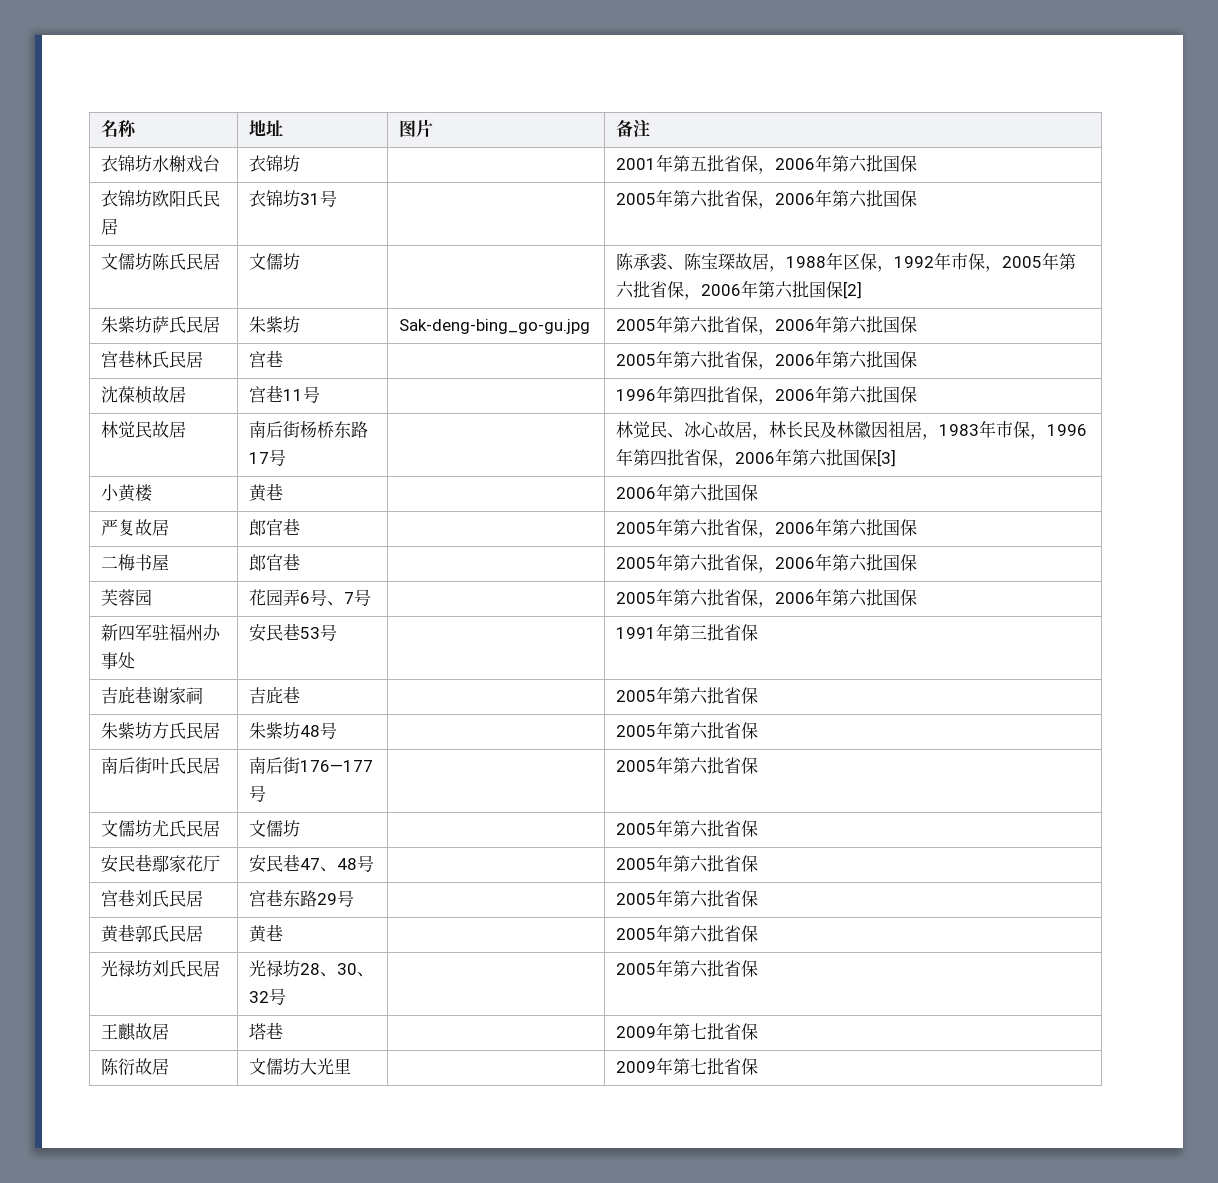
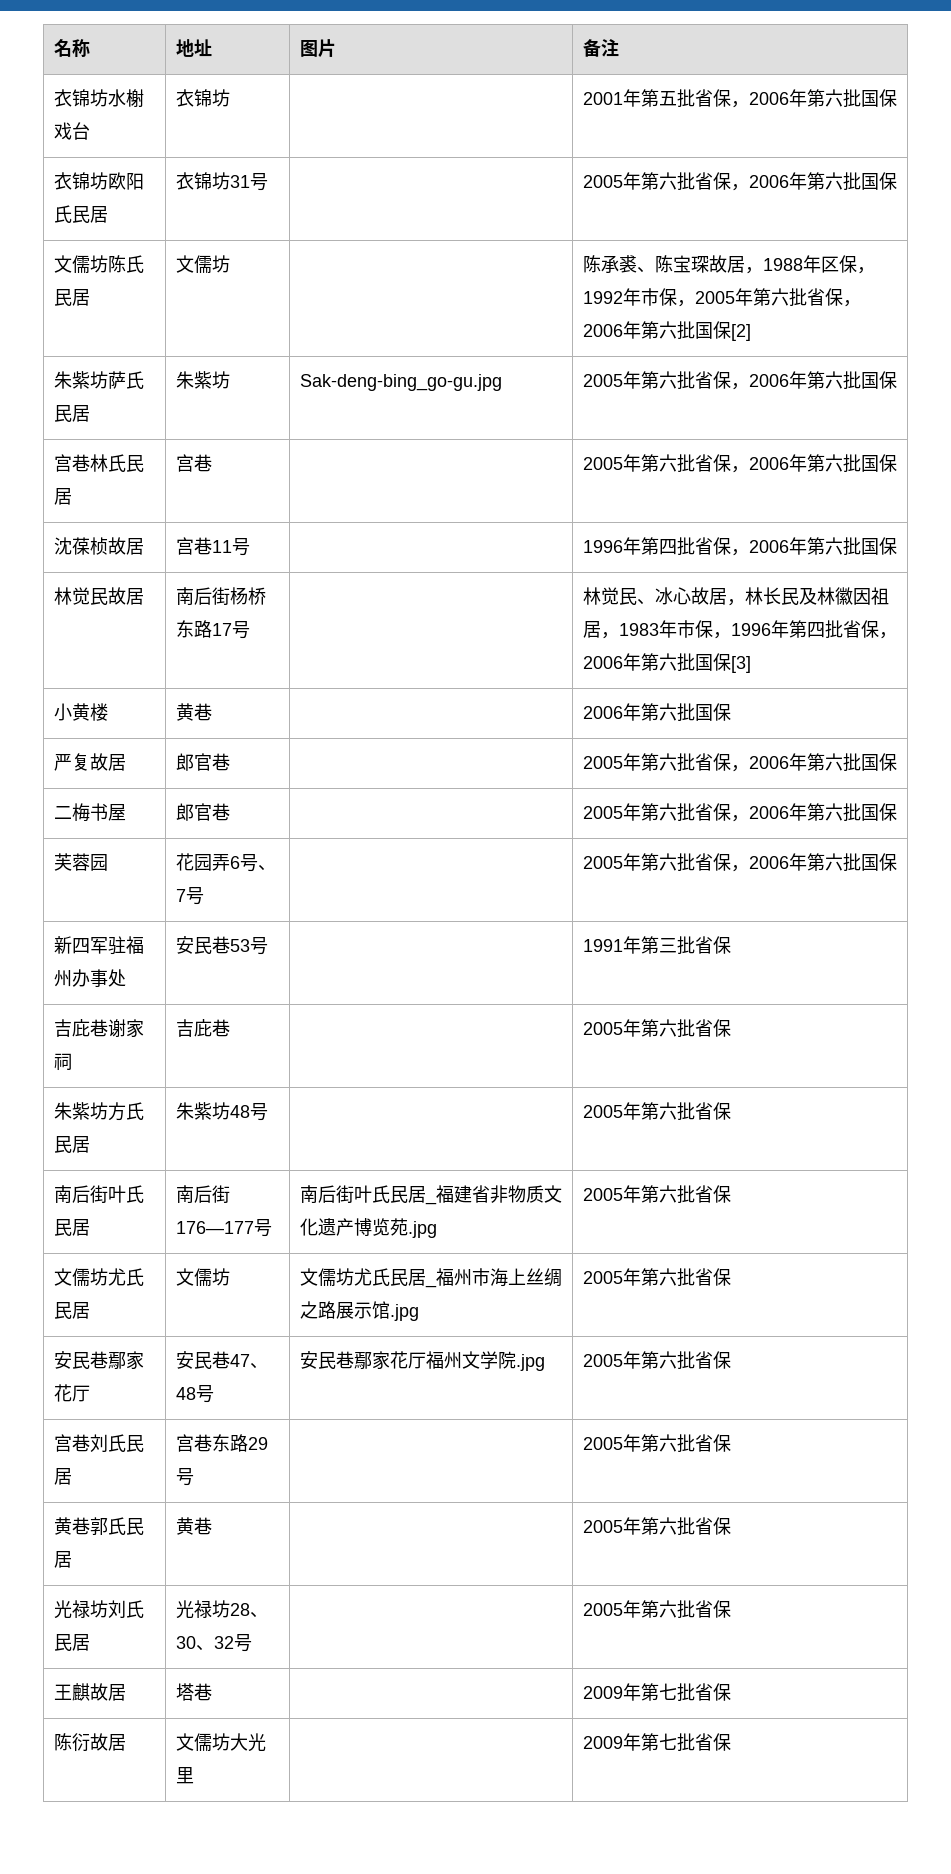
- 南后街叶氏民居 | 南后街176—177号 | | 2005年第六批省保
+ 南后街叶氏民居 | 南后街176—177号 | 南后街叶氏民居_福建省非物质文化遗产博览苑.jpg | 2005年第六批省保
- 文儒坊尤氏民居 | 文儒坊 | | 2005年第六批省保
+ 文儒坊尤氏民居 | 文儒坊 | 文儒坊尤氏民居_福州市海上丝绸之路展示馆.jpg | 2005年第六批省保
- 安民巷鄢家花厅 | 安民巷47、48号 | | 2005年第六批省保
+ 安民巷鄢家花厅 | 安民巷47、48号 | 安民巷鄢家花厅福州文学院.jpg | 2005年第六批省保

